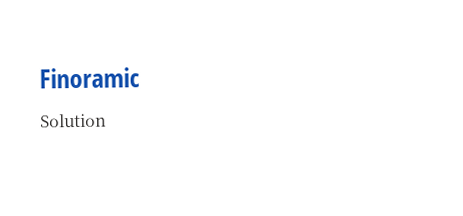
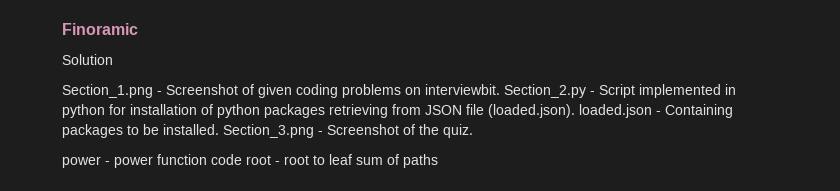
+ Section_1.png - Screenshot of given coding problems on interviewbit. Section_2.py - Script implemented in python for installation of python packages retrieving from JSON file (loaded.json). loaded.json - Containing packages to be installed. Section_3.png - Screenshot of the quiz.
+ power - power function code root - root to leaf sum of paths

